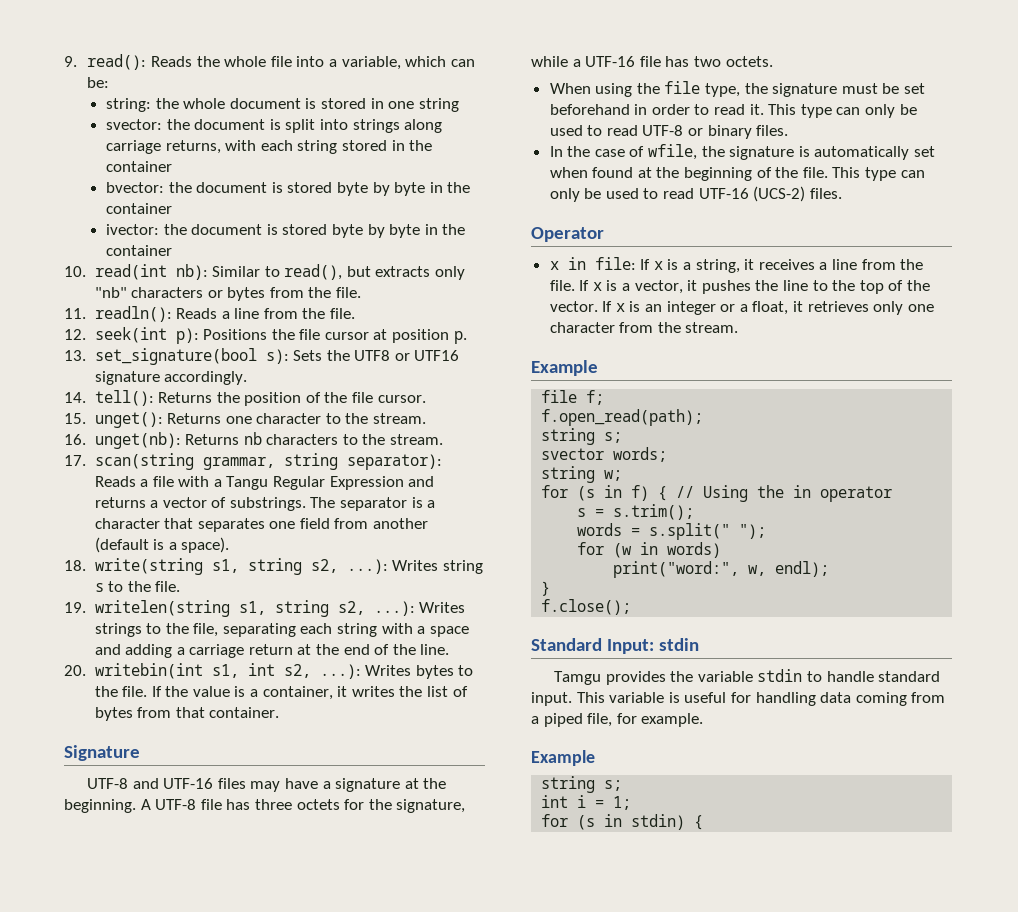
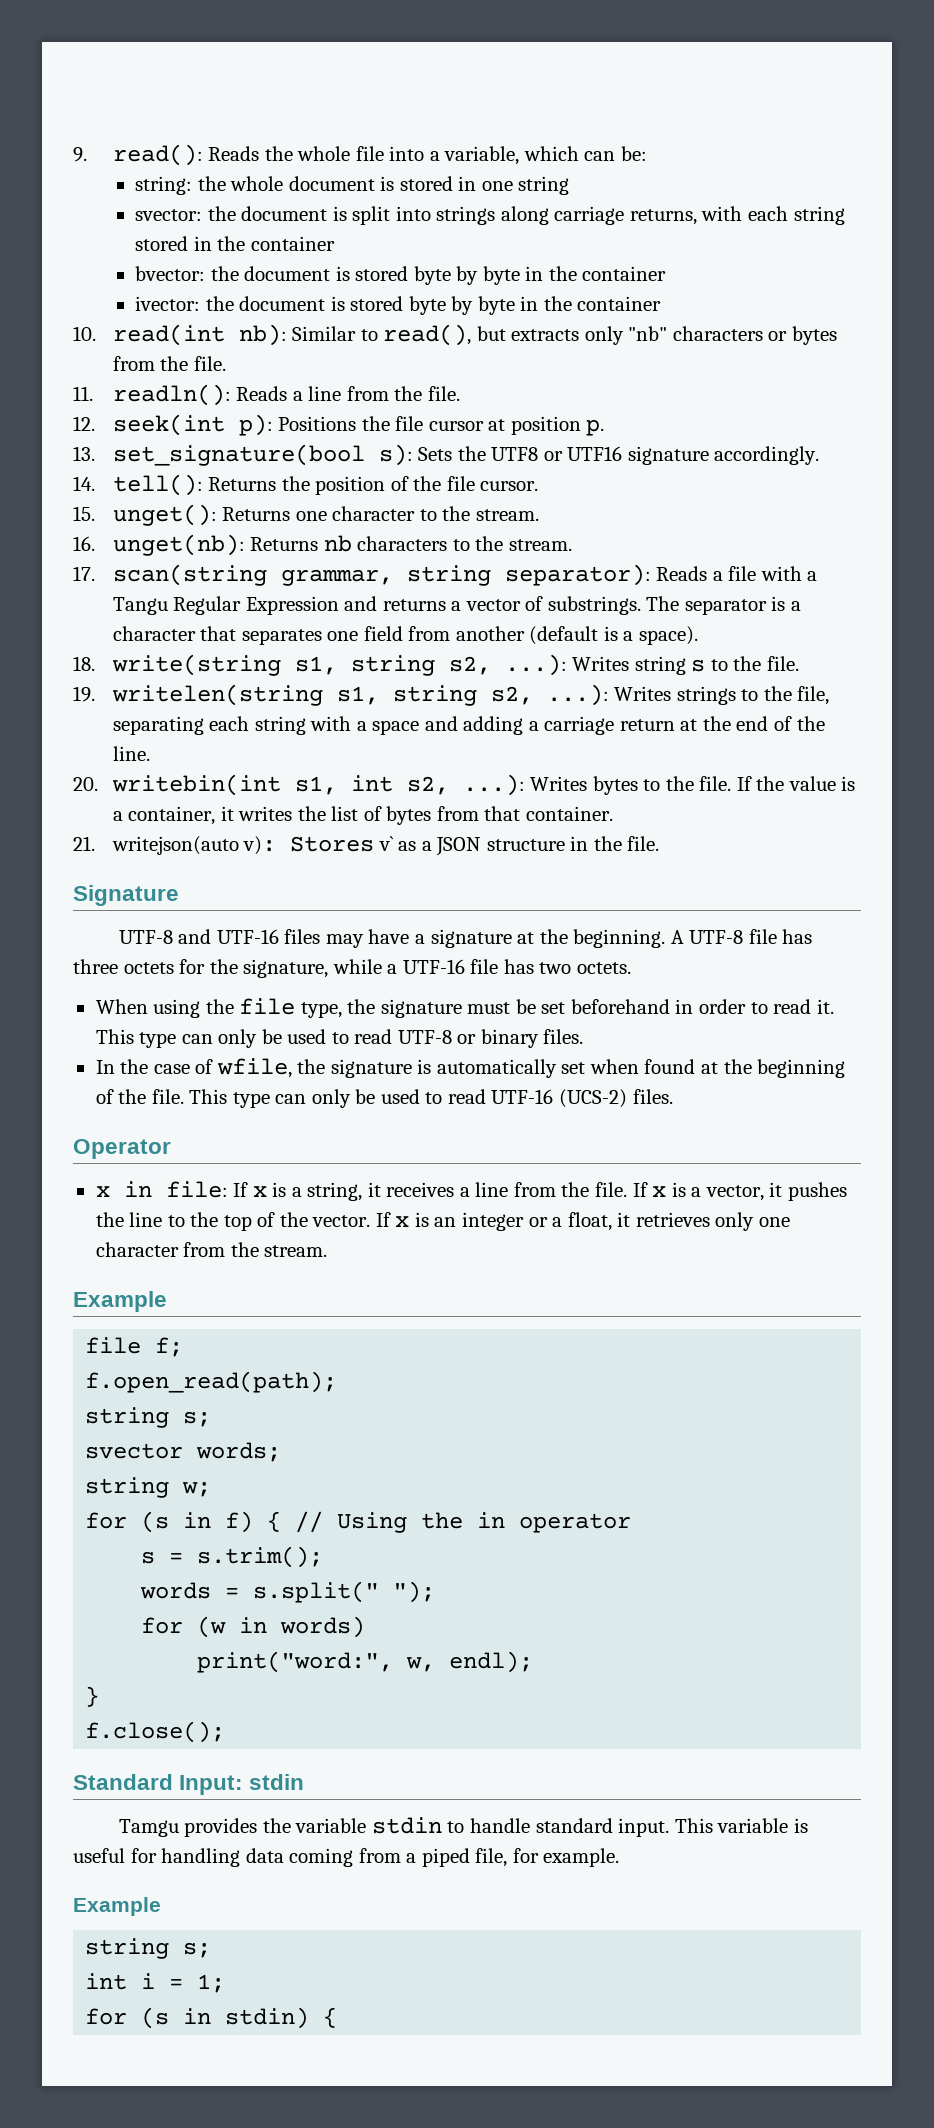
+ 21. writejson(auto v): Stores v` as a JSON structure in the file.

